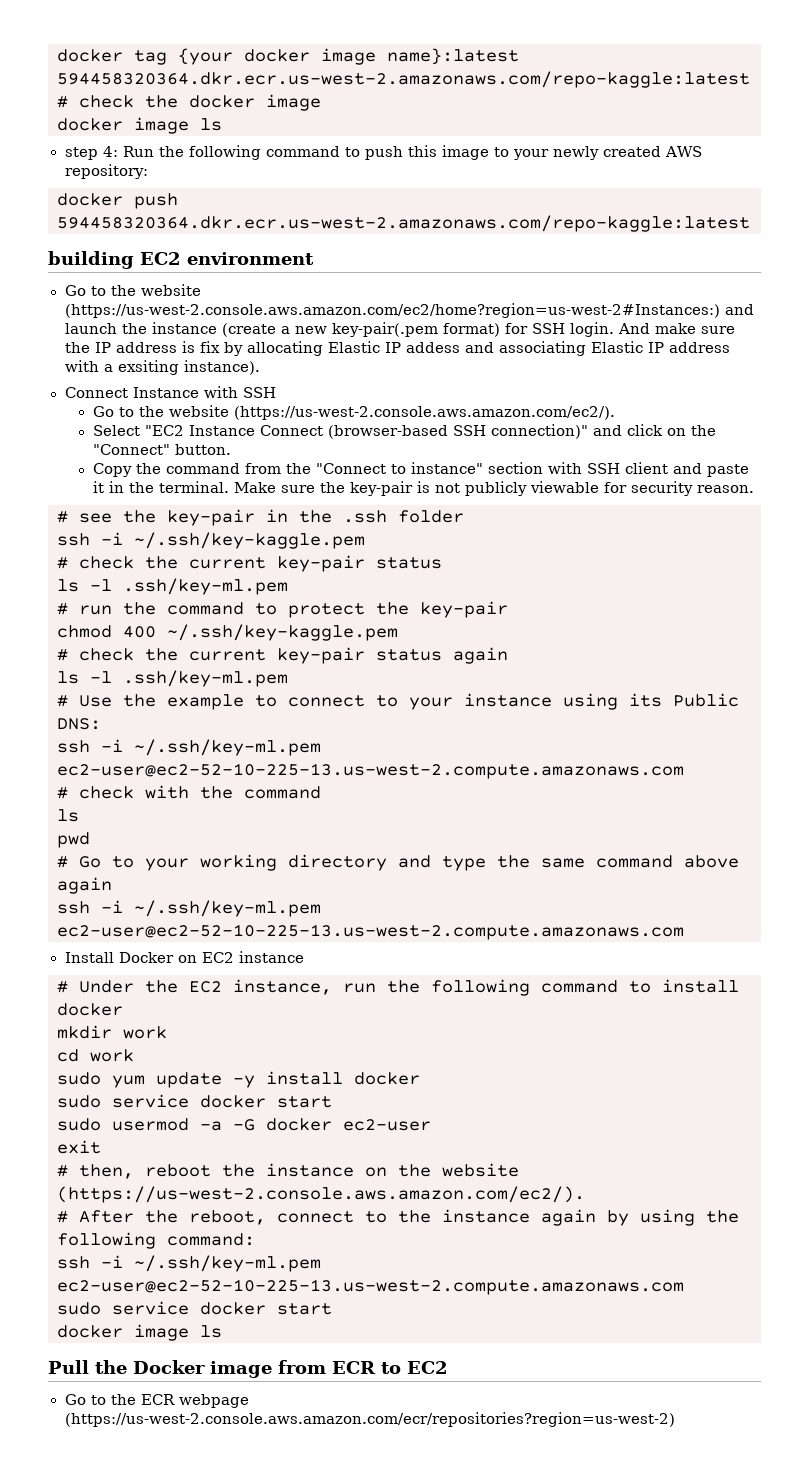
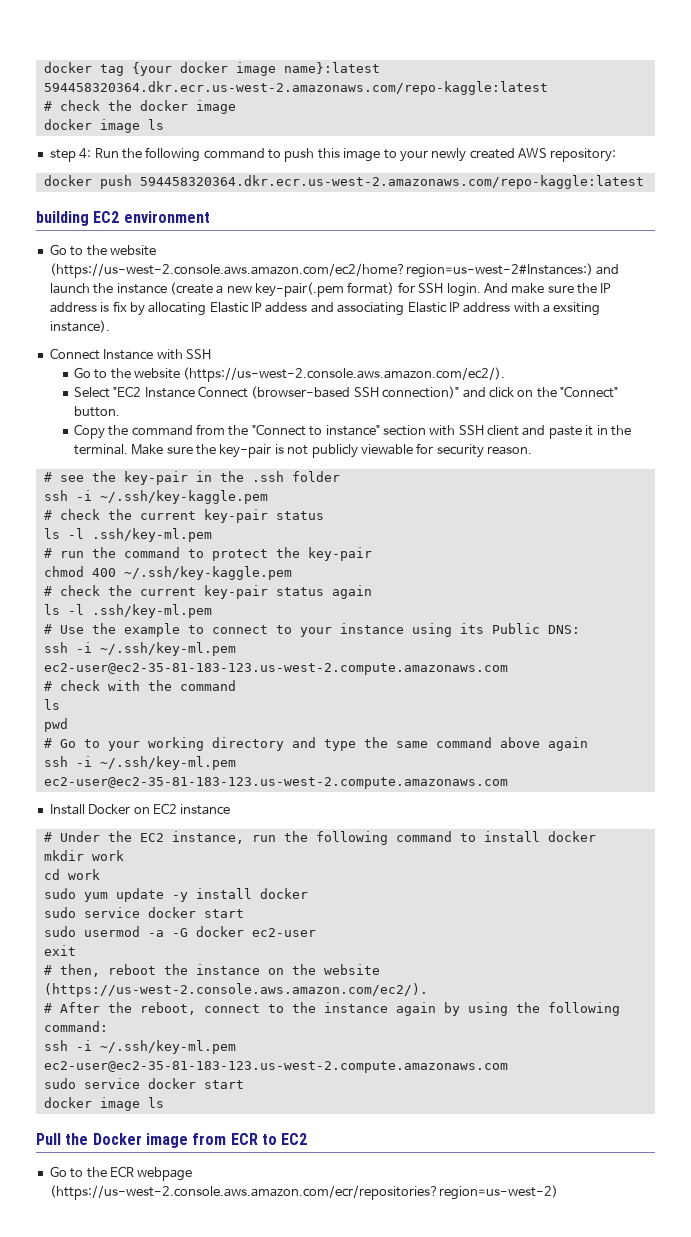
  # Use the example to connect to your instance using its Public DNS:
- ssh -i ~/.ssh/key-ml.pem ec2-user@ec2-52-10-225-13.us-west-2.compute.amazonaws.com
+ ssh -i ~/.ssh/key-ml.pem ec2-user@ec2-35-81-183-123.us-west-2.compute.amazonaws.com
  # Go to your working directory and type the same command above again
- ssh -i ~/.ssh/key-ml.pem ec2-user@ec2-52-10-225-13.us-west-2.compute.amazonaws.com
+ ssh -i ~/.ssh/key-ml.pem ec2-user@ec2-35-81-183-123.us-west-2.compute.amazonaws.com
  # After the reboot, connect to the instance again by using the following command:
- ssh -i ~/.ssh/key-ml.pem ec2-user@ec2-52-10-225-13.us-west-2.compute.amazonaws.com
+ ssh -i ~/.ssh/key-ml.pem ec2-user@ec2-35-81-183-123.us-west-2.compute.amazonaws.com

